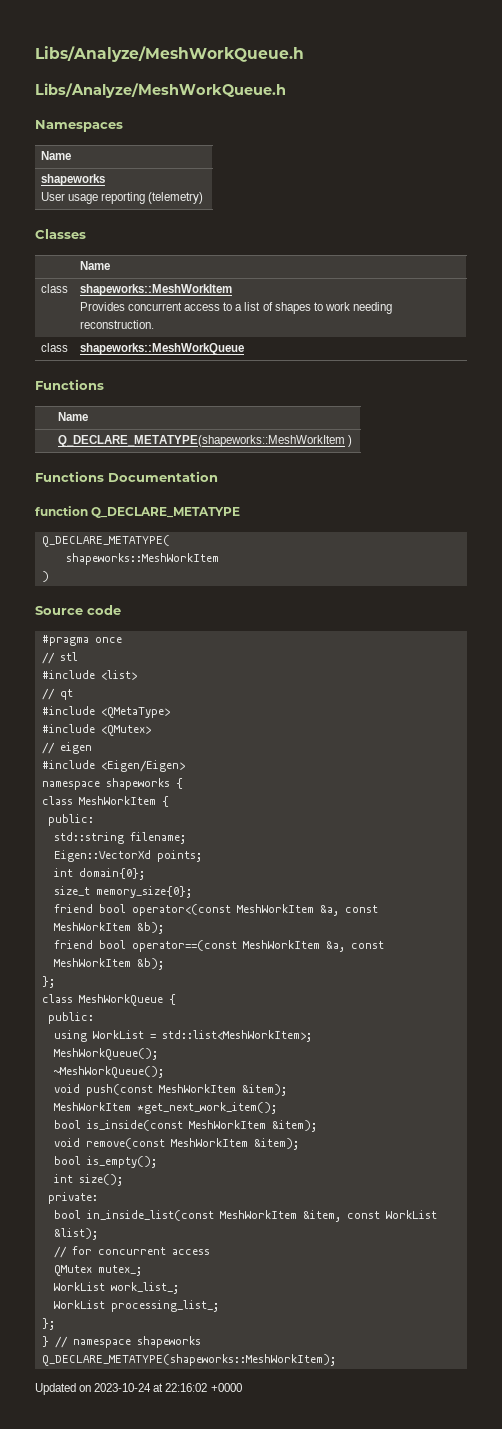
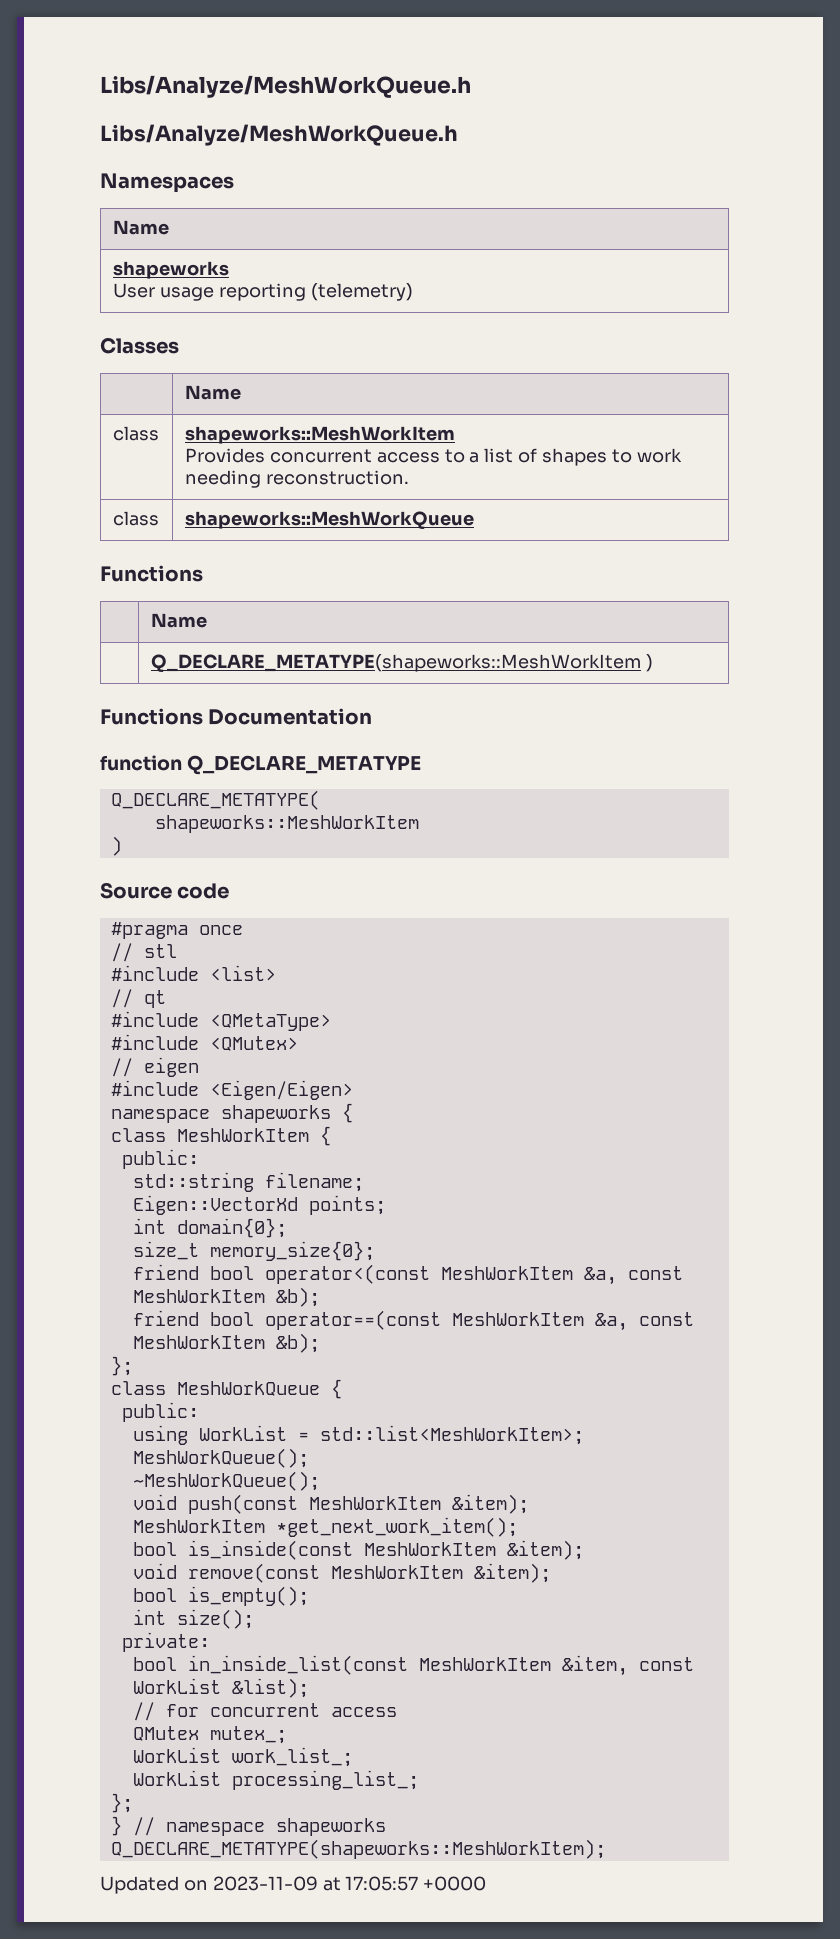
- Updated on 2023-10-24 at 22:16:02 +0000
+ Updated on 2023-11-09 at 17:05:57 +0000

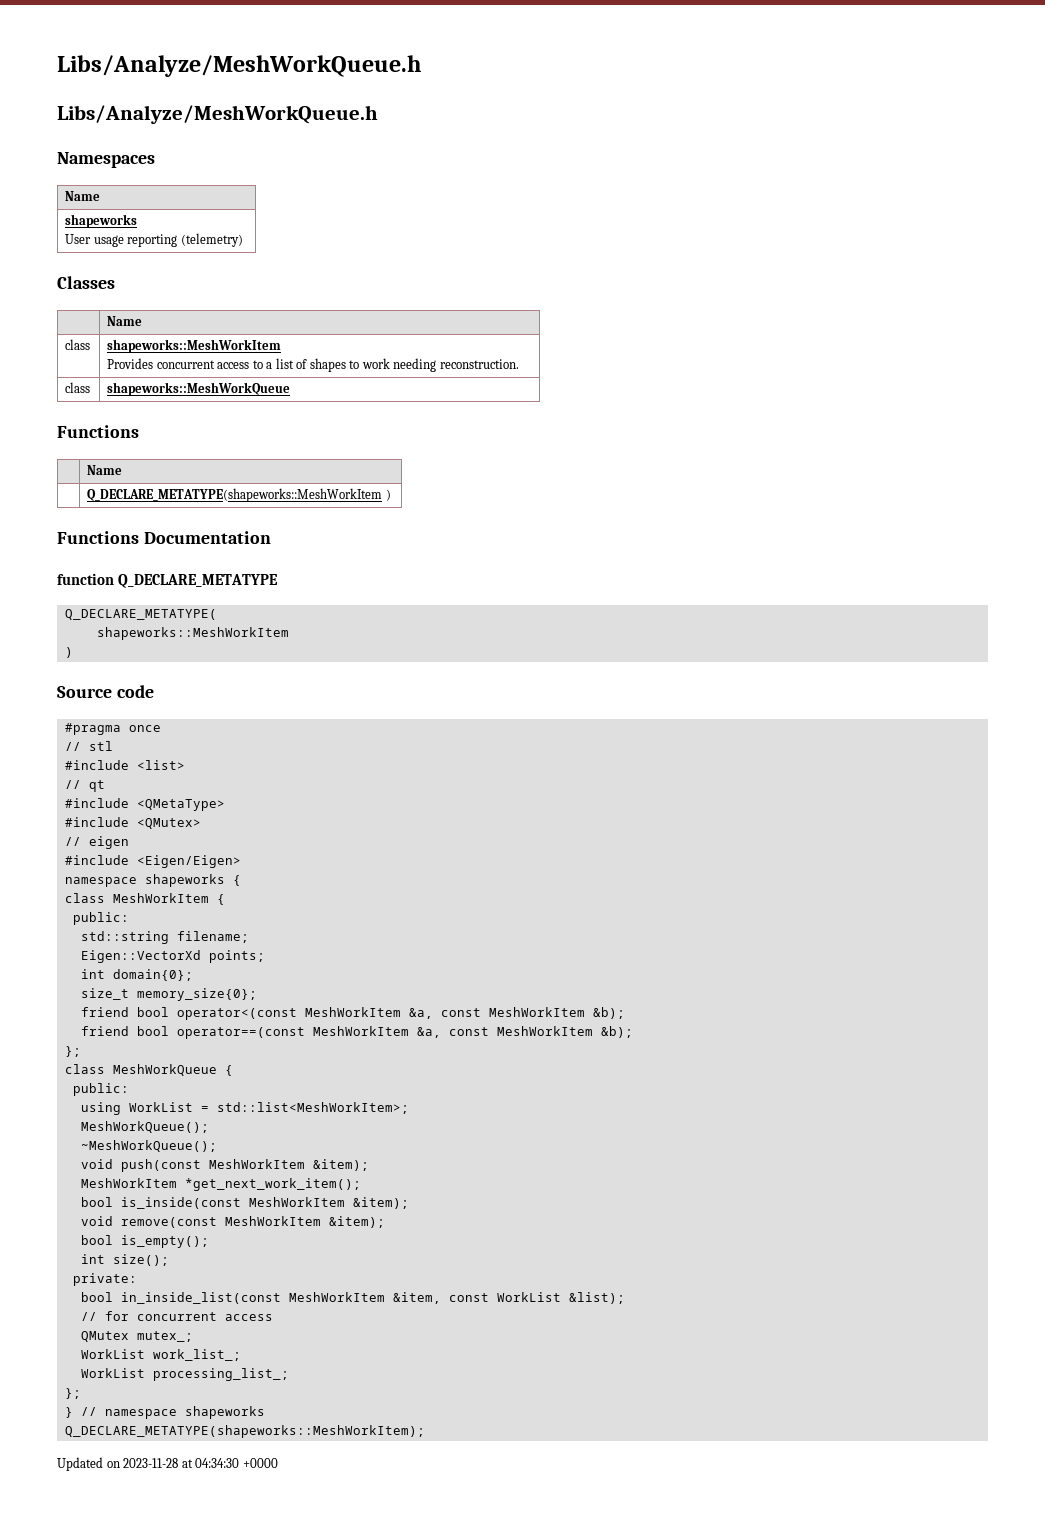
- Updated on 2023-11-09 at 17:05:57 +0000
+ Updated on 2023-11-28 at 04:34:30 +0000

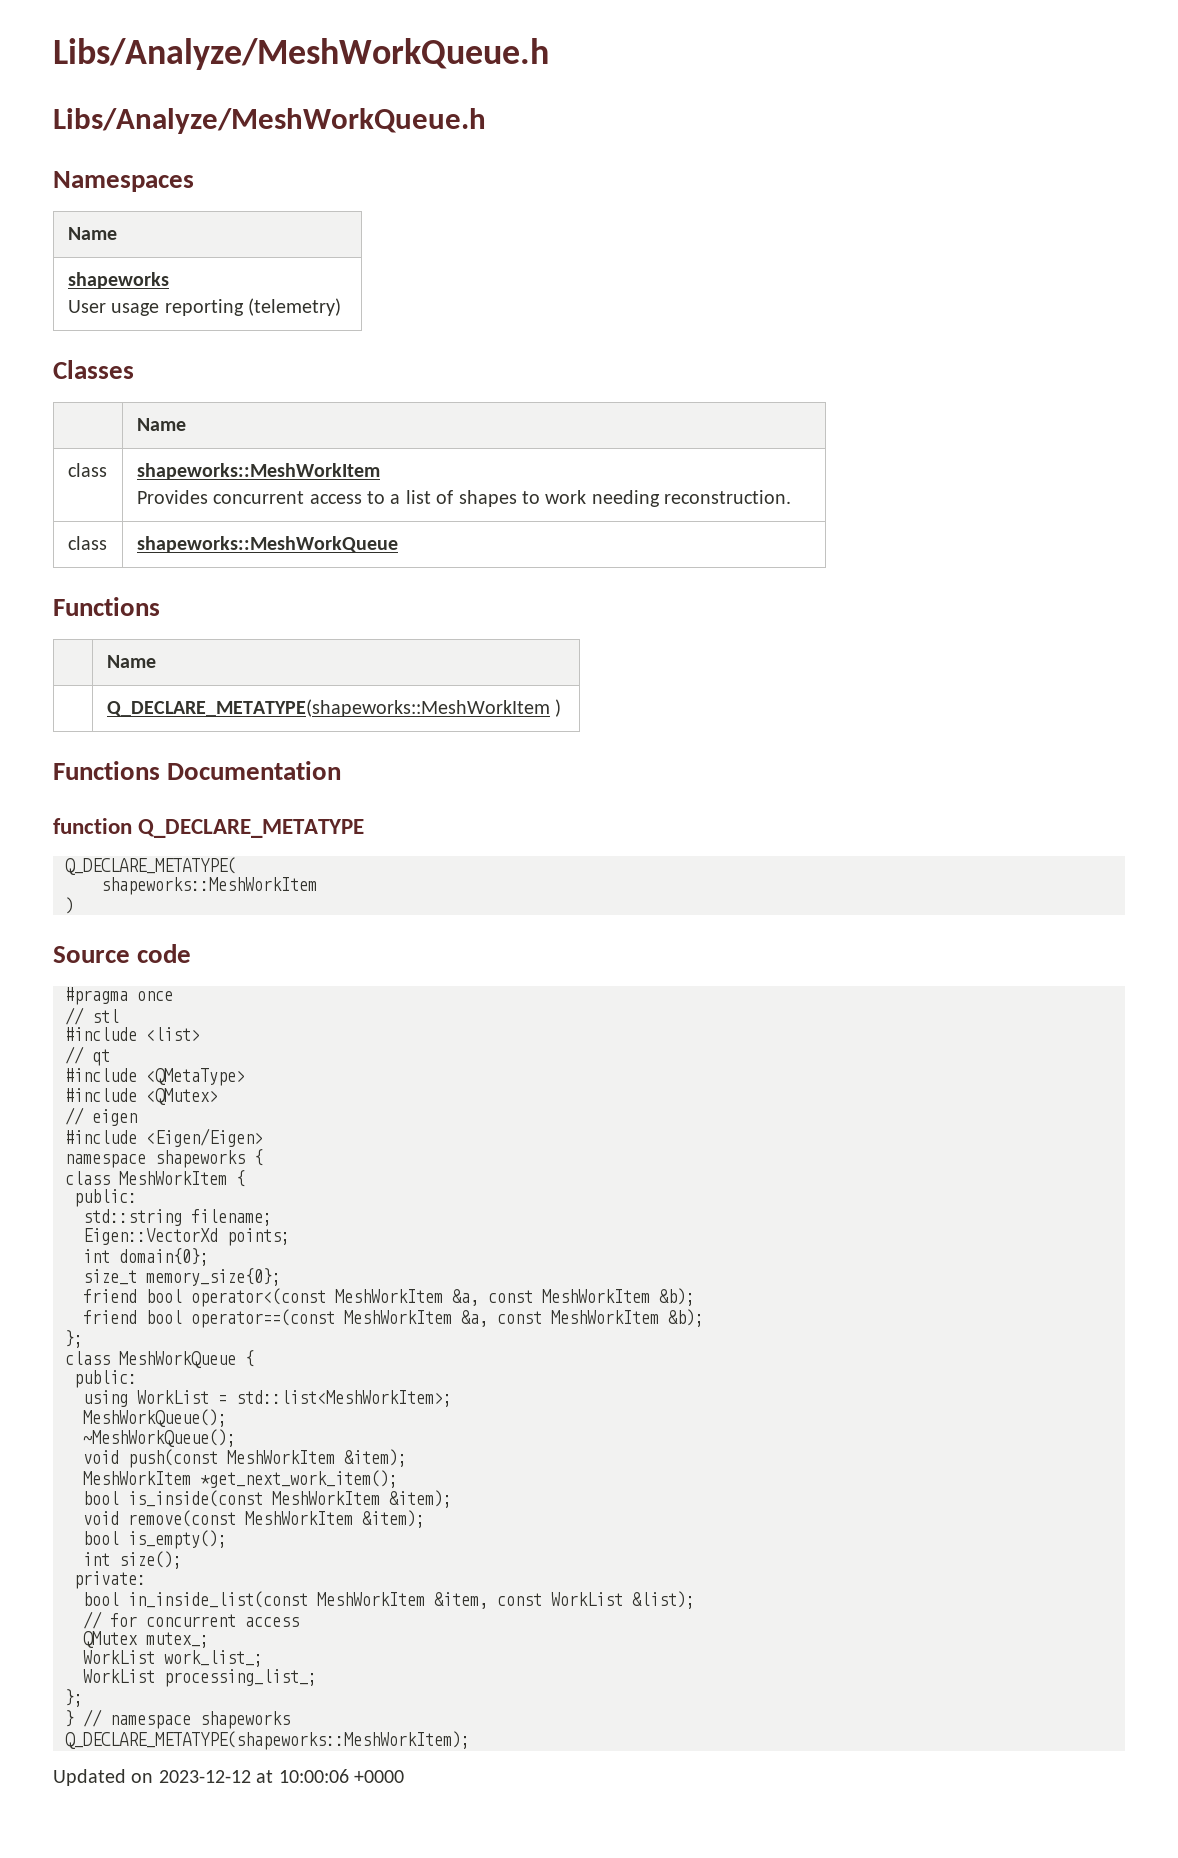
- Updated on 2023-11-28 at 04:34:30 +0000
+ Updated on 2023-12-12 at 10:00:06 +0000

